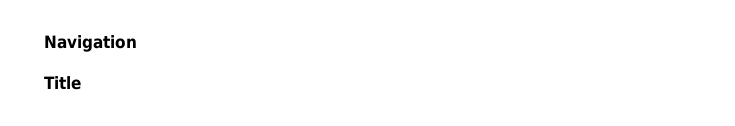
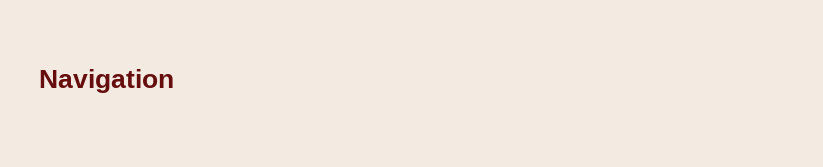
- Title

